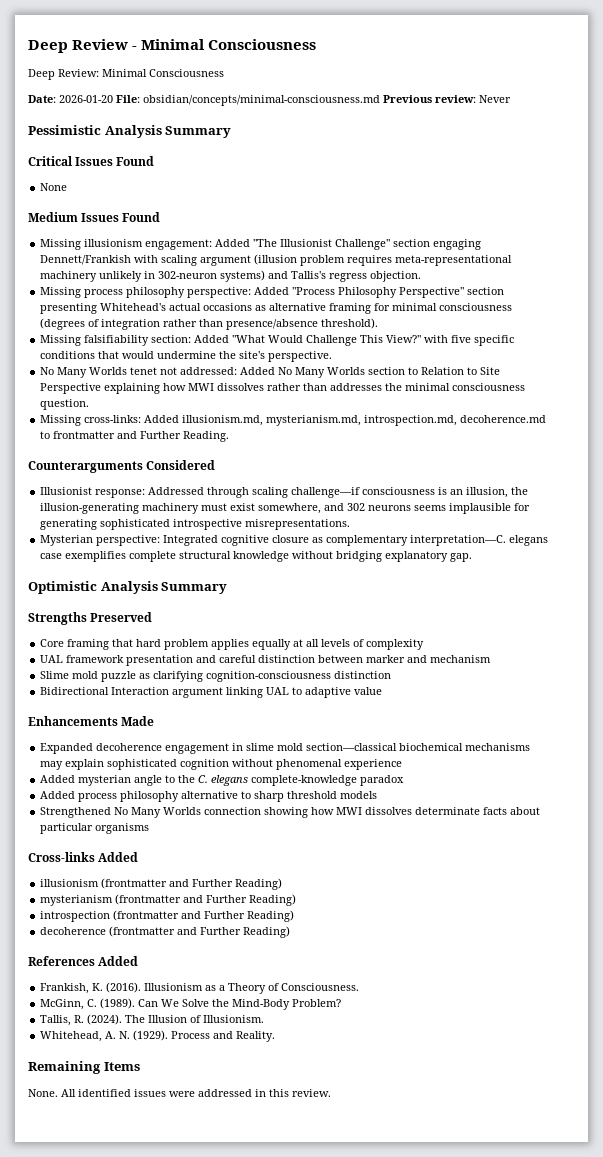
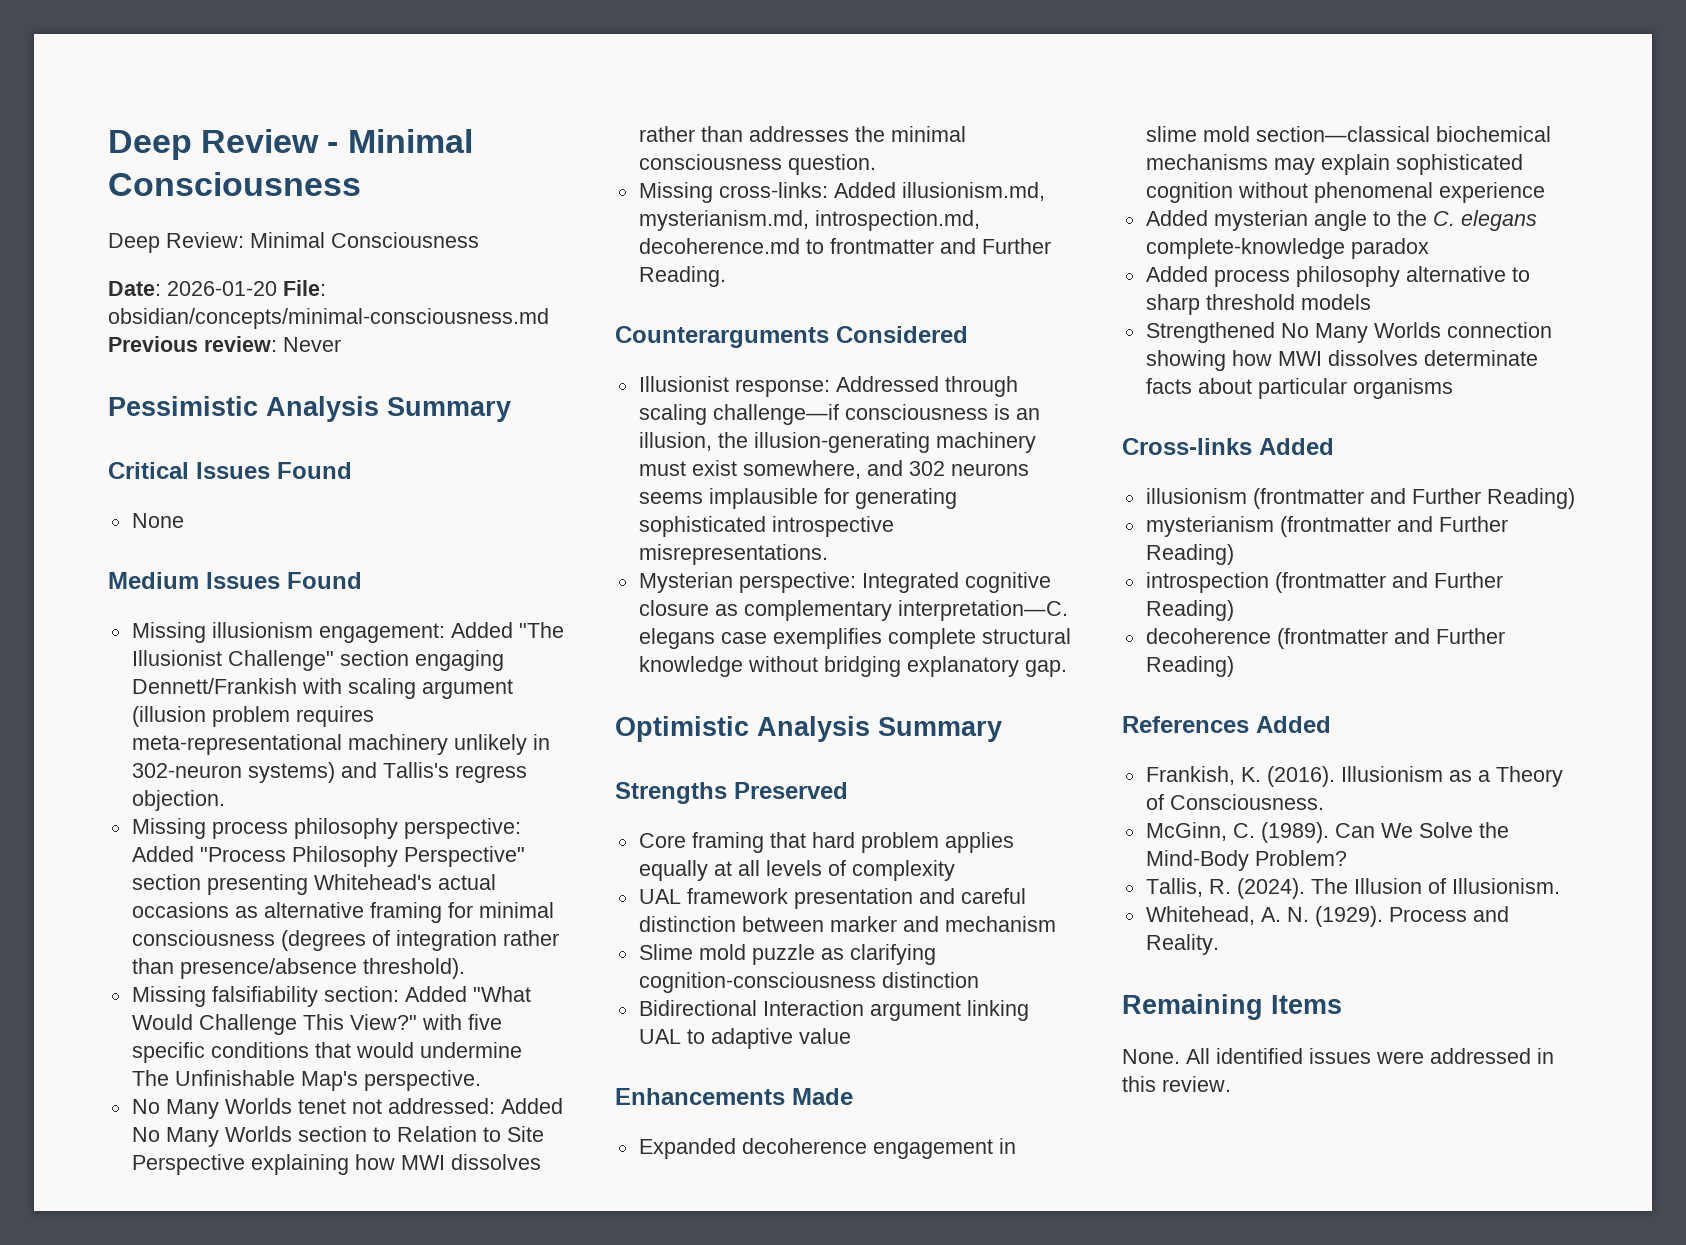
- Missing falsifiability section: Added "What Would Challenge This View?" with five specific conditions that would undermine the site's perspective.
+ Missing falsifiability section: Added "What Would Challenge This View?" with five specific conditions that would undermine The Unfinishable Map's perspective.

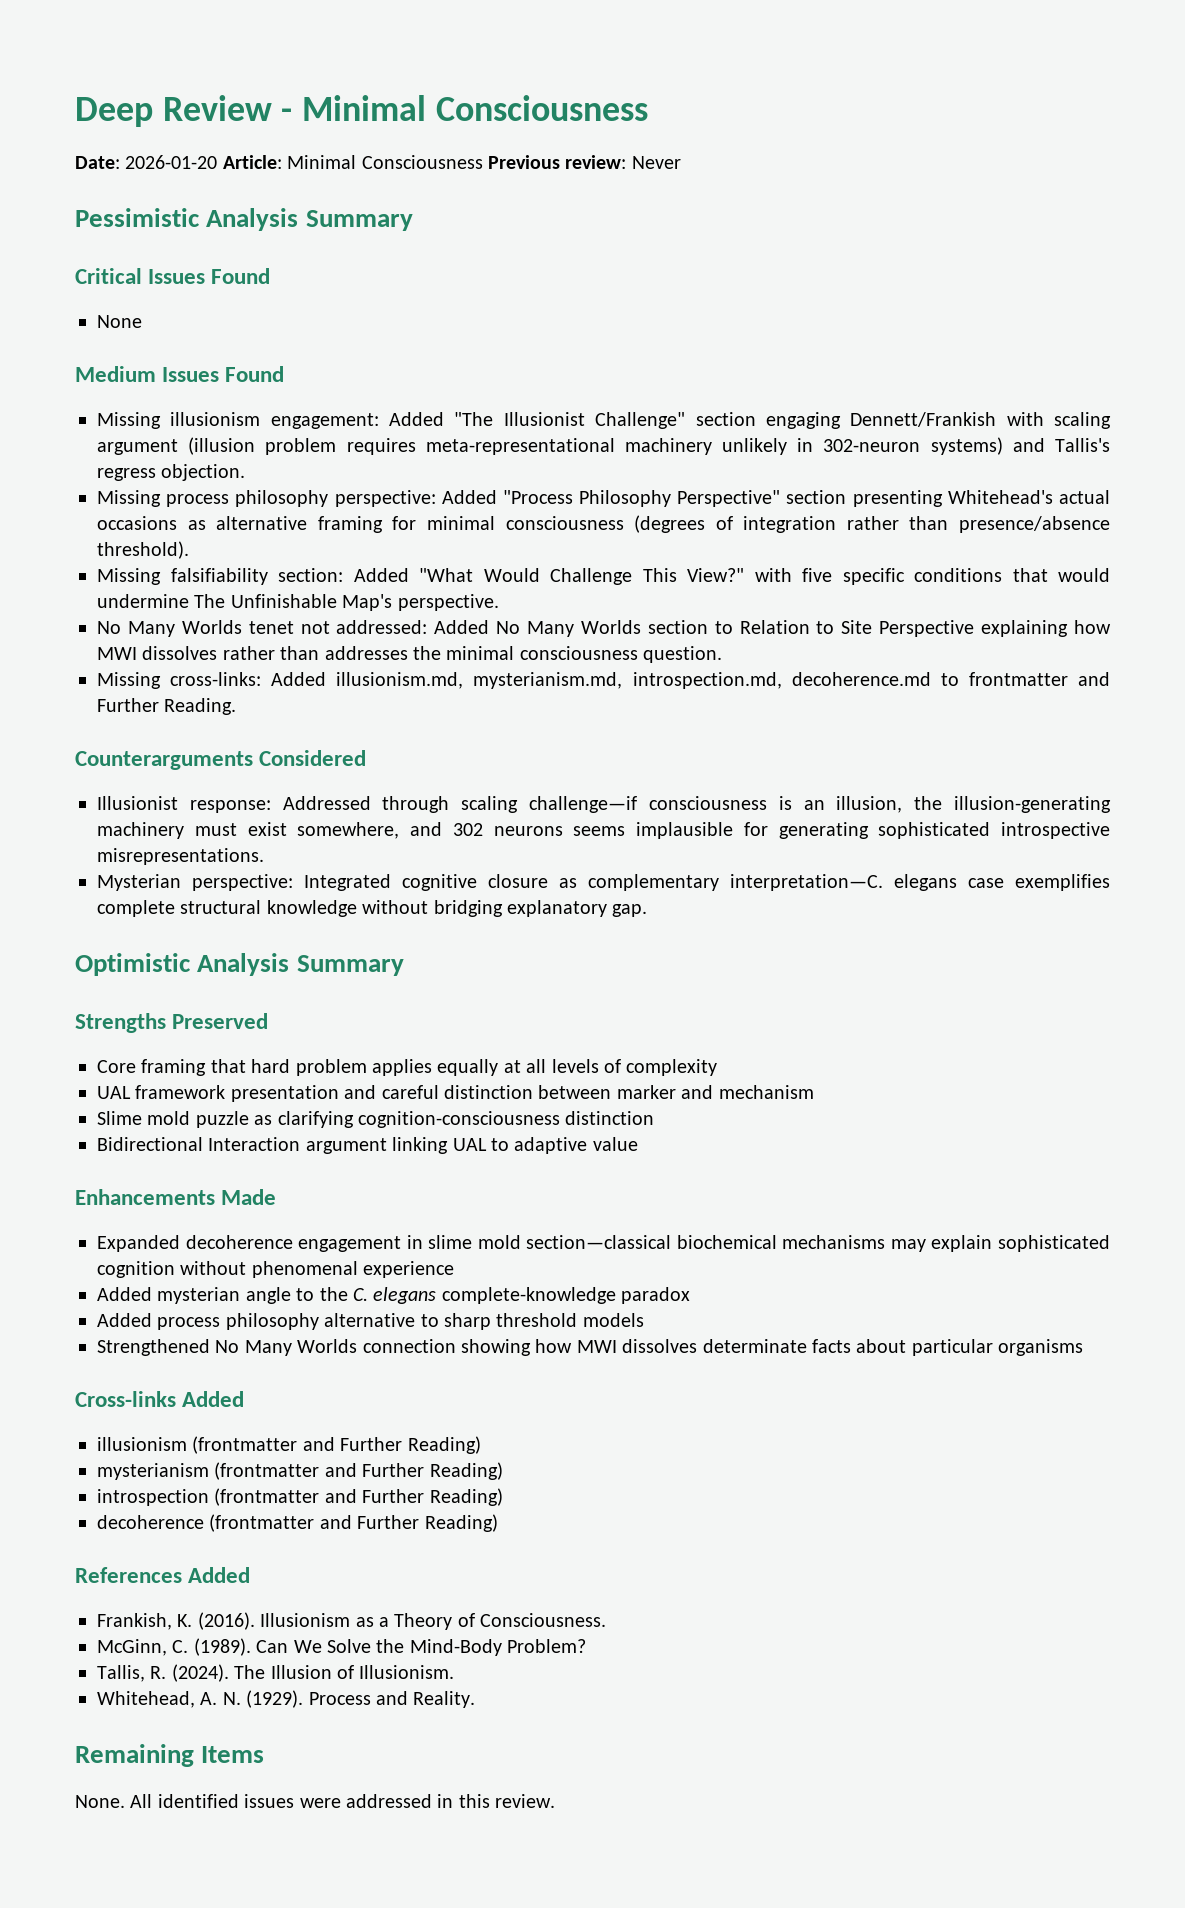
- Deep Review: Minimal Consciousness
- Date: 2026-01-20 File: obsidian/concepts/minimal-consciousness.md Previous review: Never
+ Date: 2026-01-20 Article: Minimal Consciousness Previous review: Never

